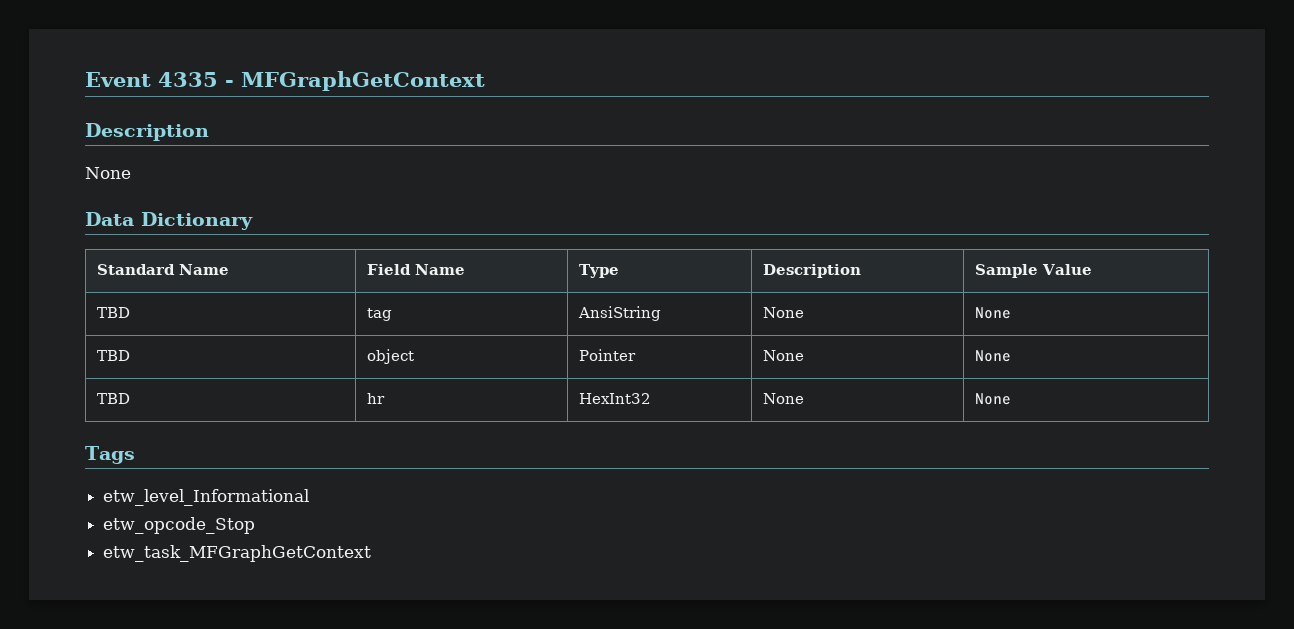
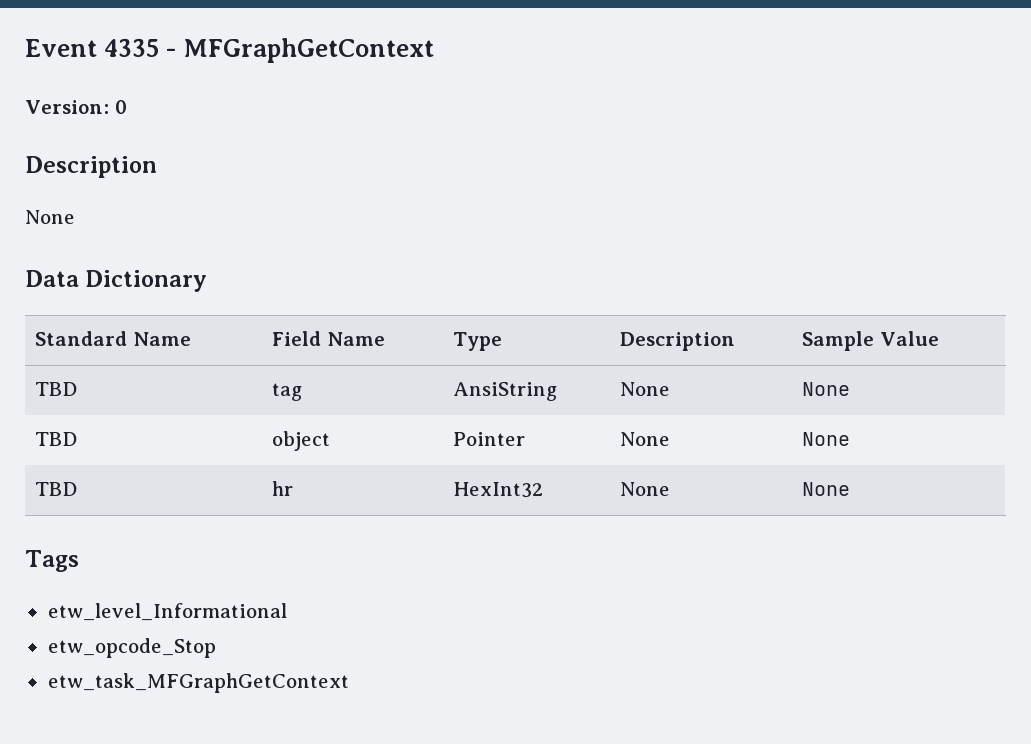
+ Version: 0

